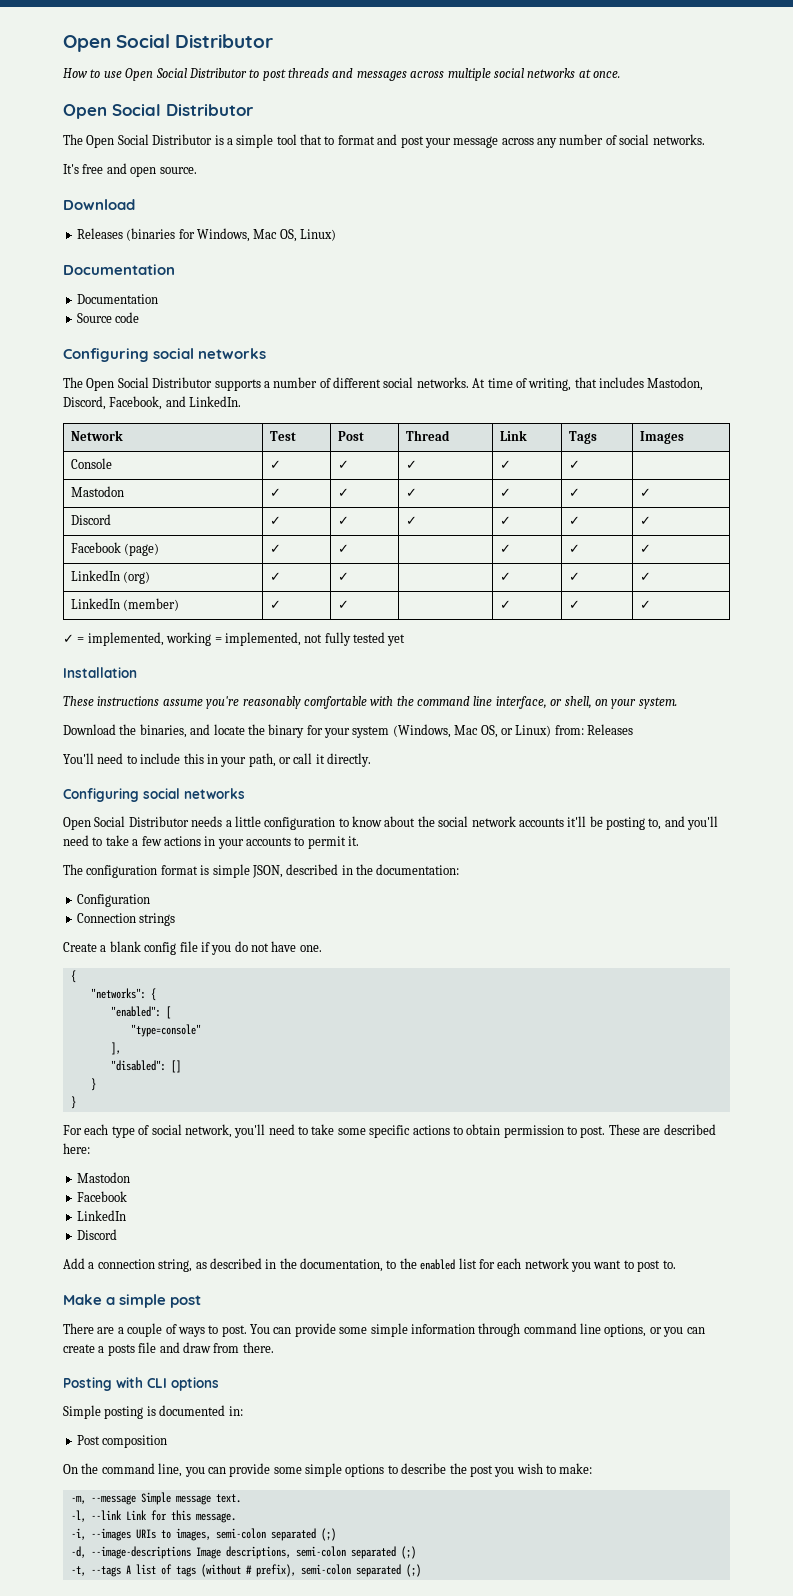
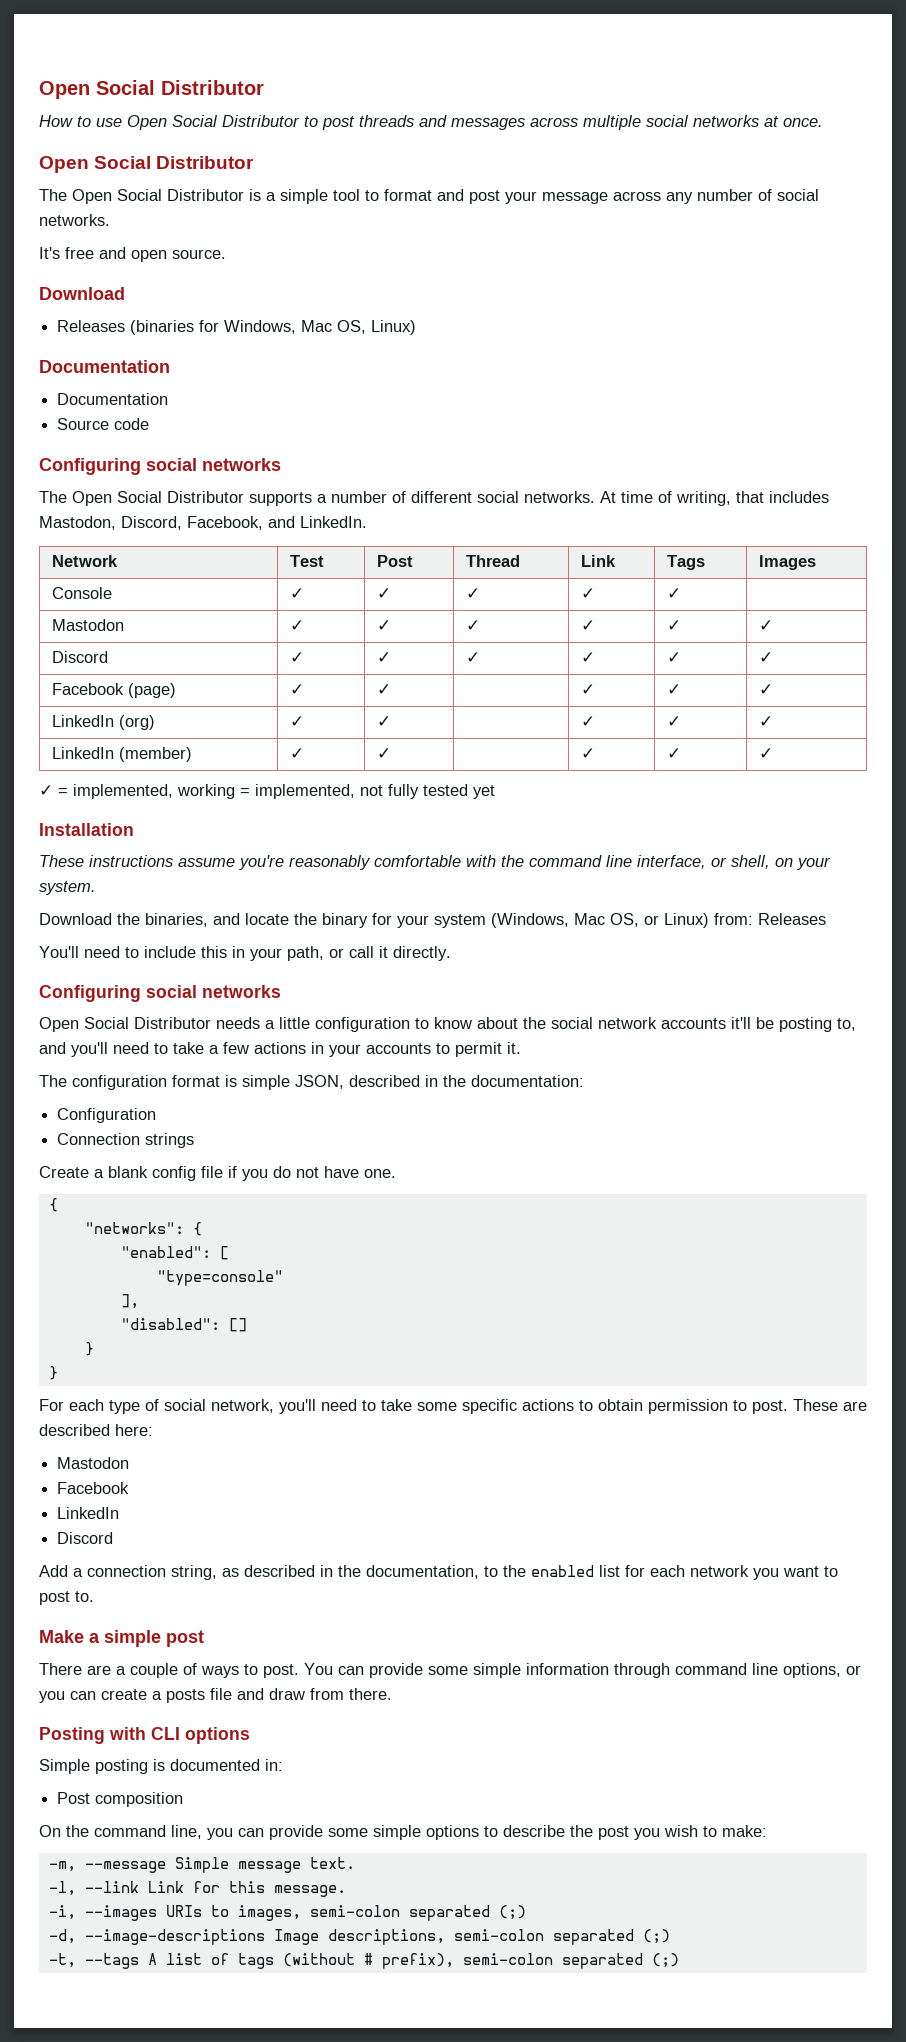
- The Open Social Distributor is a simple tool that to format and post your message across any number of social networks.
+ The Open Social Distributor is a simple tool to format and post your message across any number of social networks.

